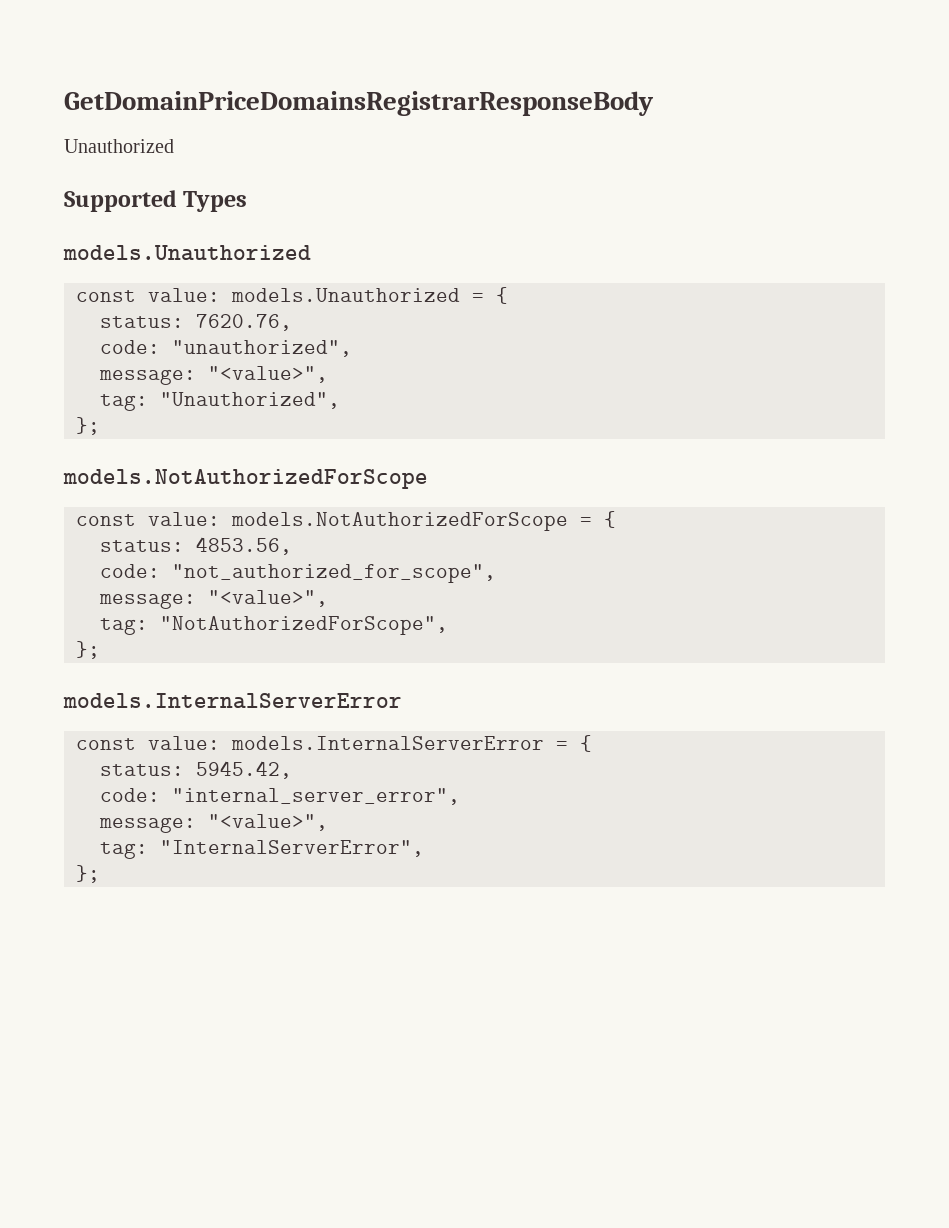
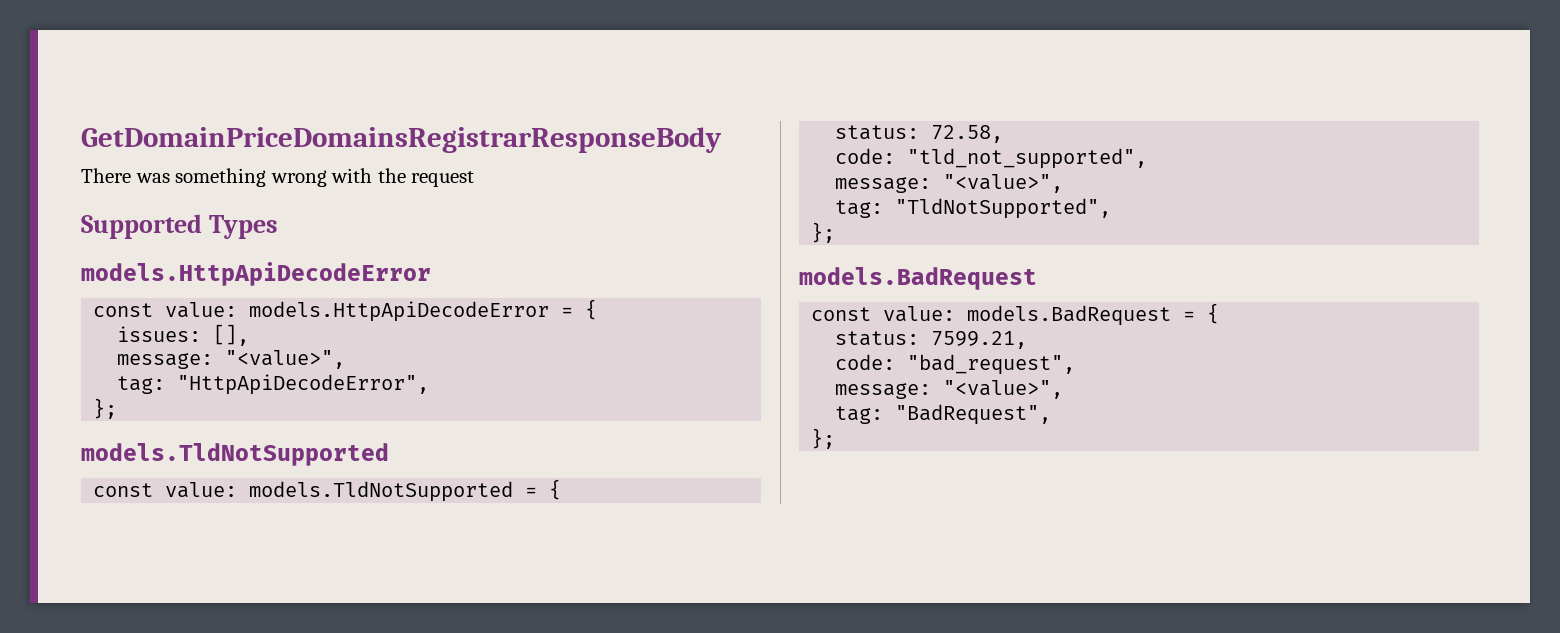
- Unauthorized
+ There was something wrong with the request
  Supported Types
- models.Unauthorized
- const value: models.Unauthorized = {
- status: 7620.76,
- code: "unauthorized",
+ models.HttpApiDecodeError
+ const value: models.HttpApiDecodeError = {
+ issues: [],
  message: "<value>",
- tag: "Unauthorized",
+ tag: "HttpApiDecodeError",
  };
- models.NotAuthorizedForScope
- const value: models.NotAuthorizedForScope = {
- status: 4853.56,
- code: "not_authorized_for_scope",
+ models.TldNotSupported
+ const value: models.TldNotSupported = {
+ status: 72.58,
+ code: "tld_not_supported",
  message: "<value>",
- tag: "NotAuthorizedForScope",
+ tag: "TldNotSupported",
  };
- models.InternalServerError
- const value: models.InternalServerError = {
- status: 5945.42,
- code: "internal_server_error",
+ models.BadRequest
+ const value: models.BadRequest = {
+ status: 7599.21,
+ code: "bad_request",
  message: "<value>",
- tag: "InternalServerError",
+ tag: "BadRequest",

